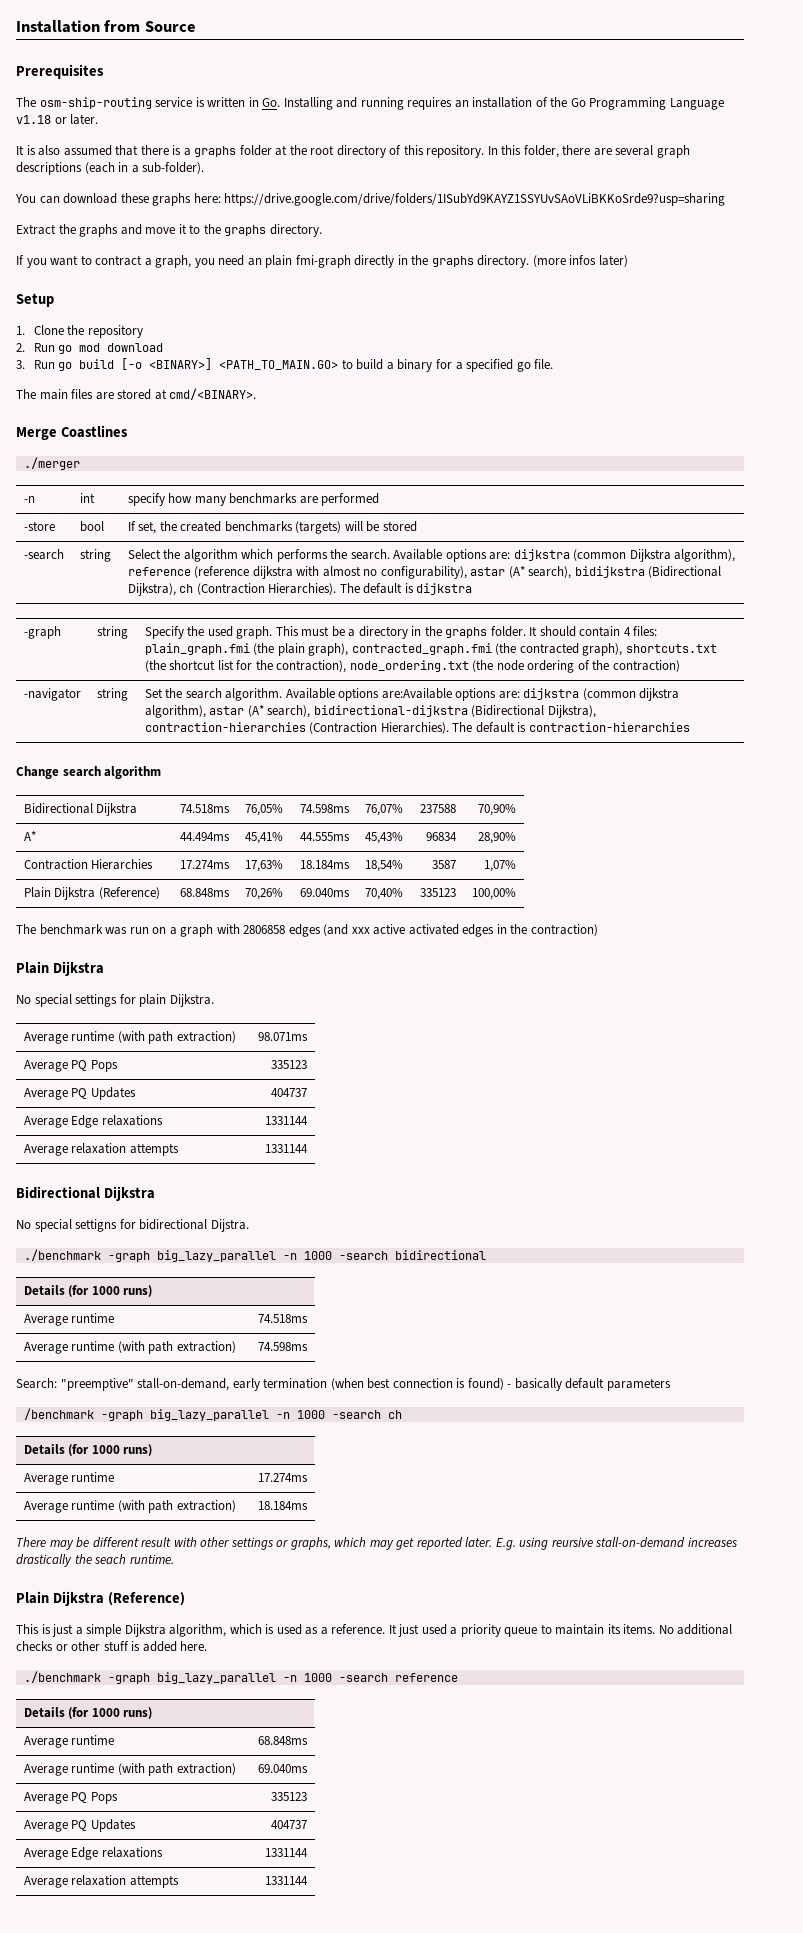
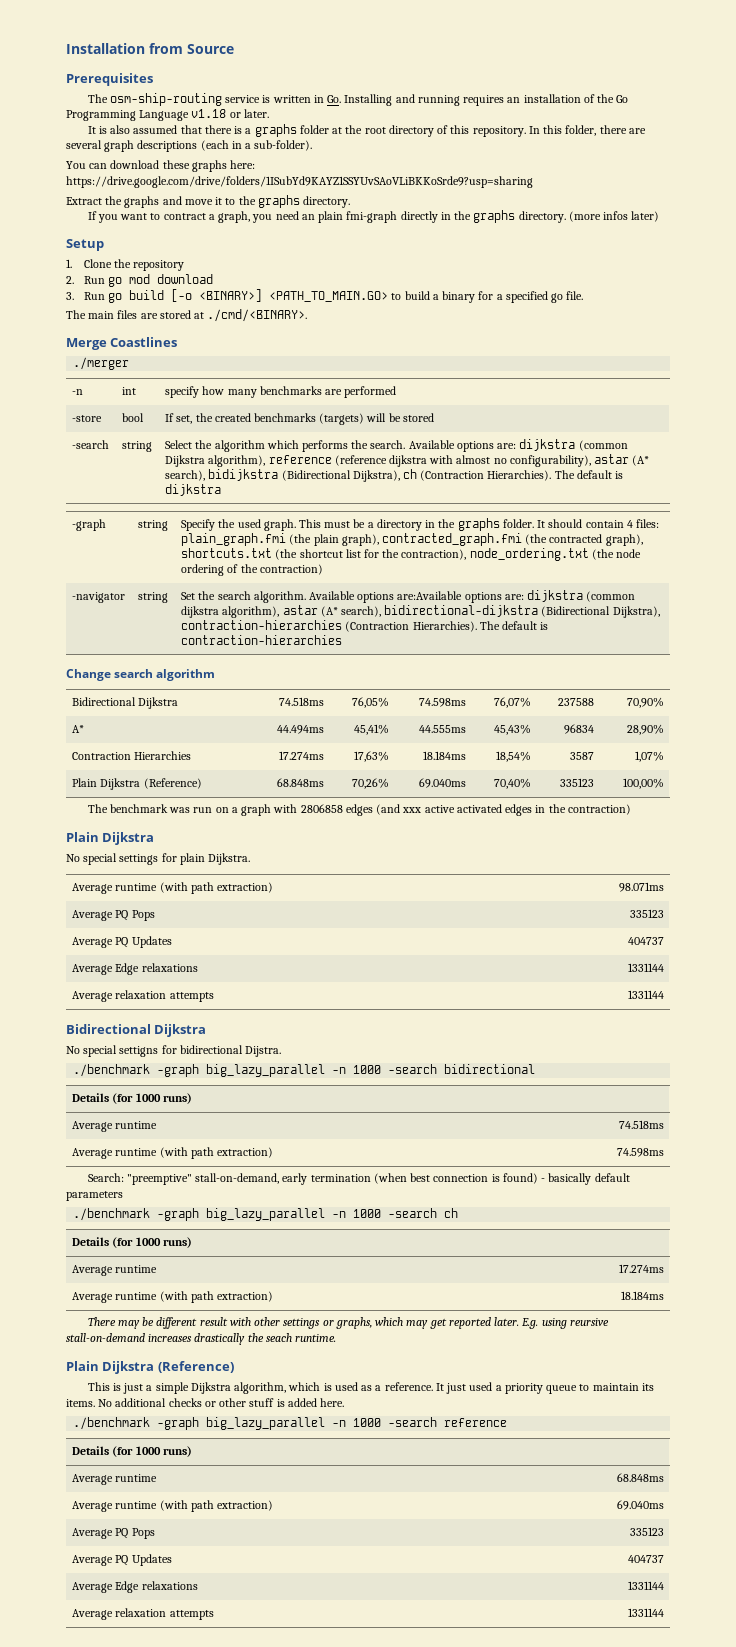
- The main files are stored at cmd/<BINARY>.
+ The main files are stored at ./cmd/<BINARY>.
- /benchmark -graph big_lazy_parallel -n 1000 -search ch
+ ./benchmark -graph big_lazy_parallel -n 1000 -search ch

